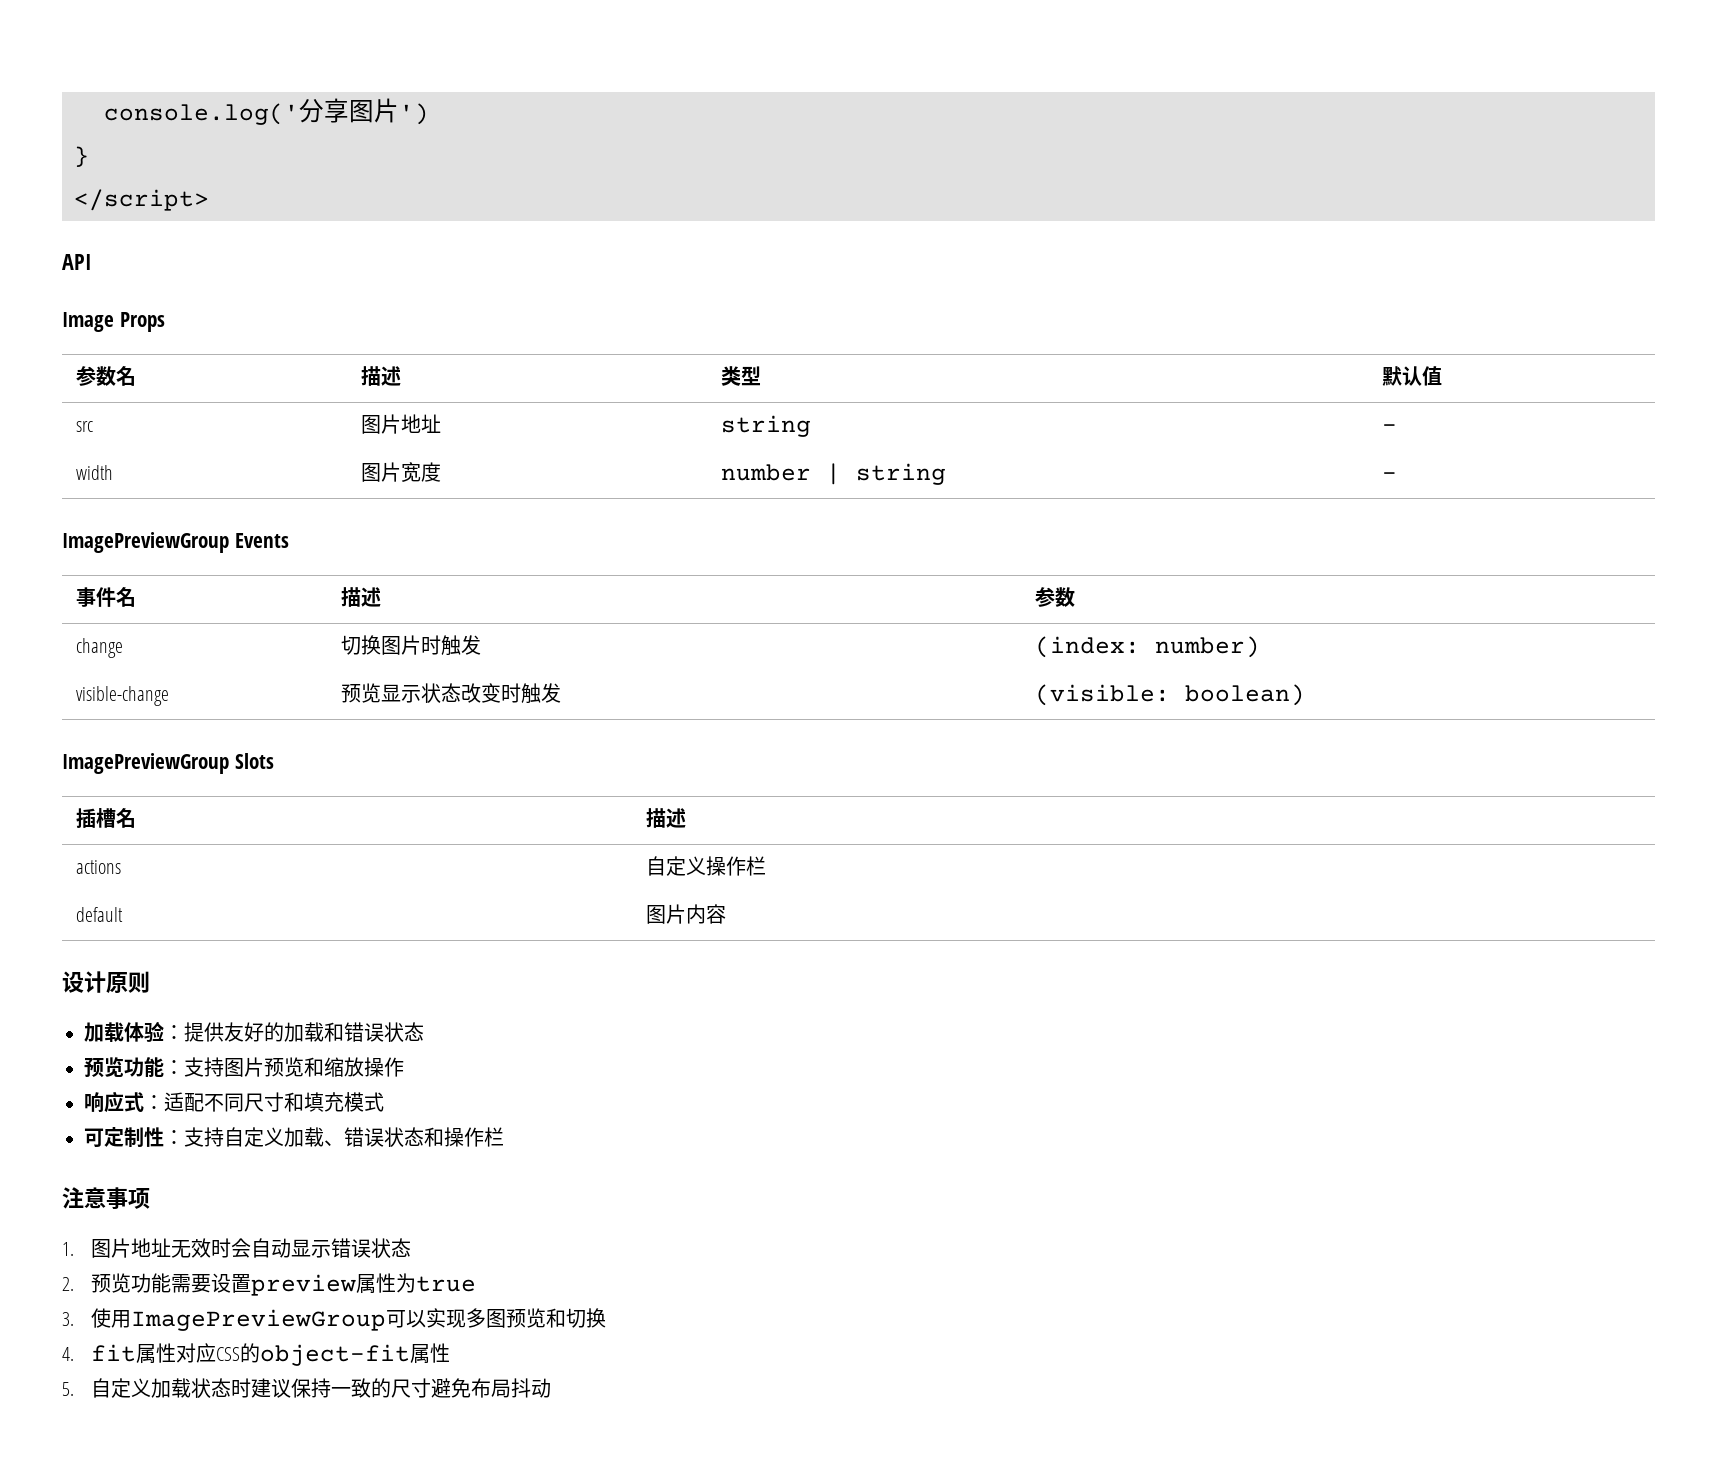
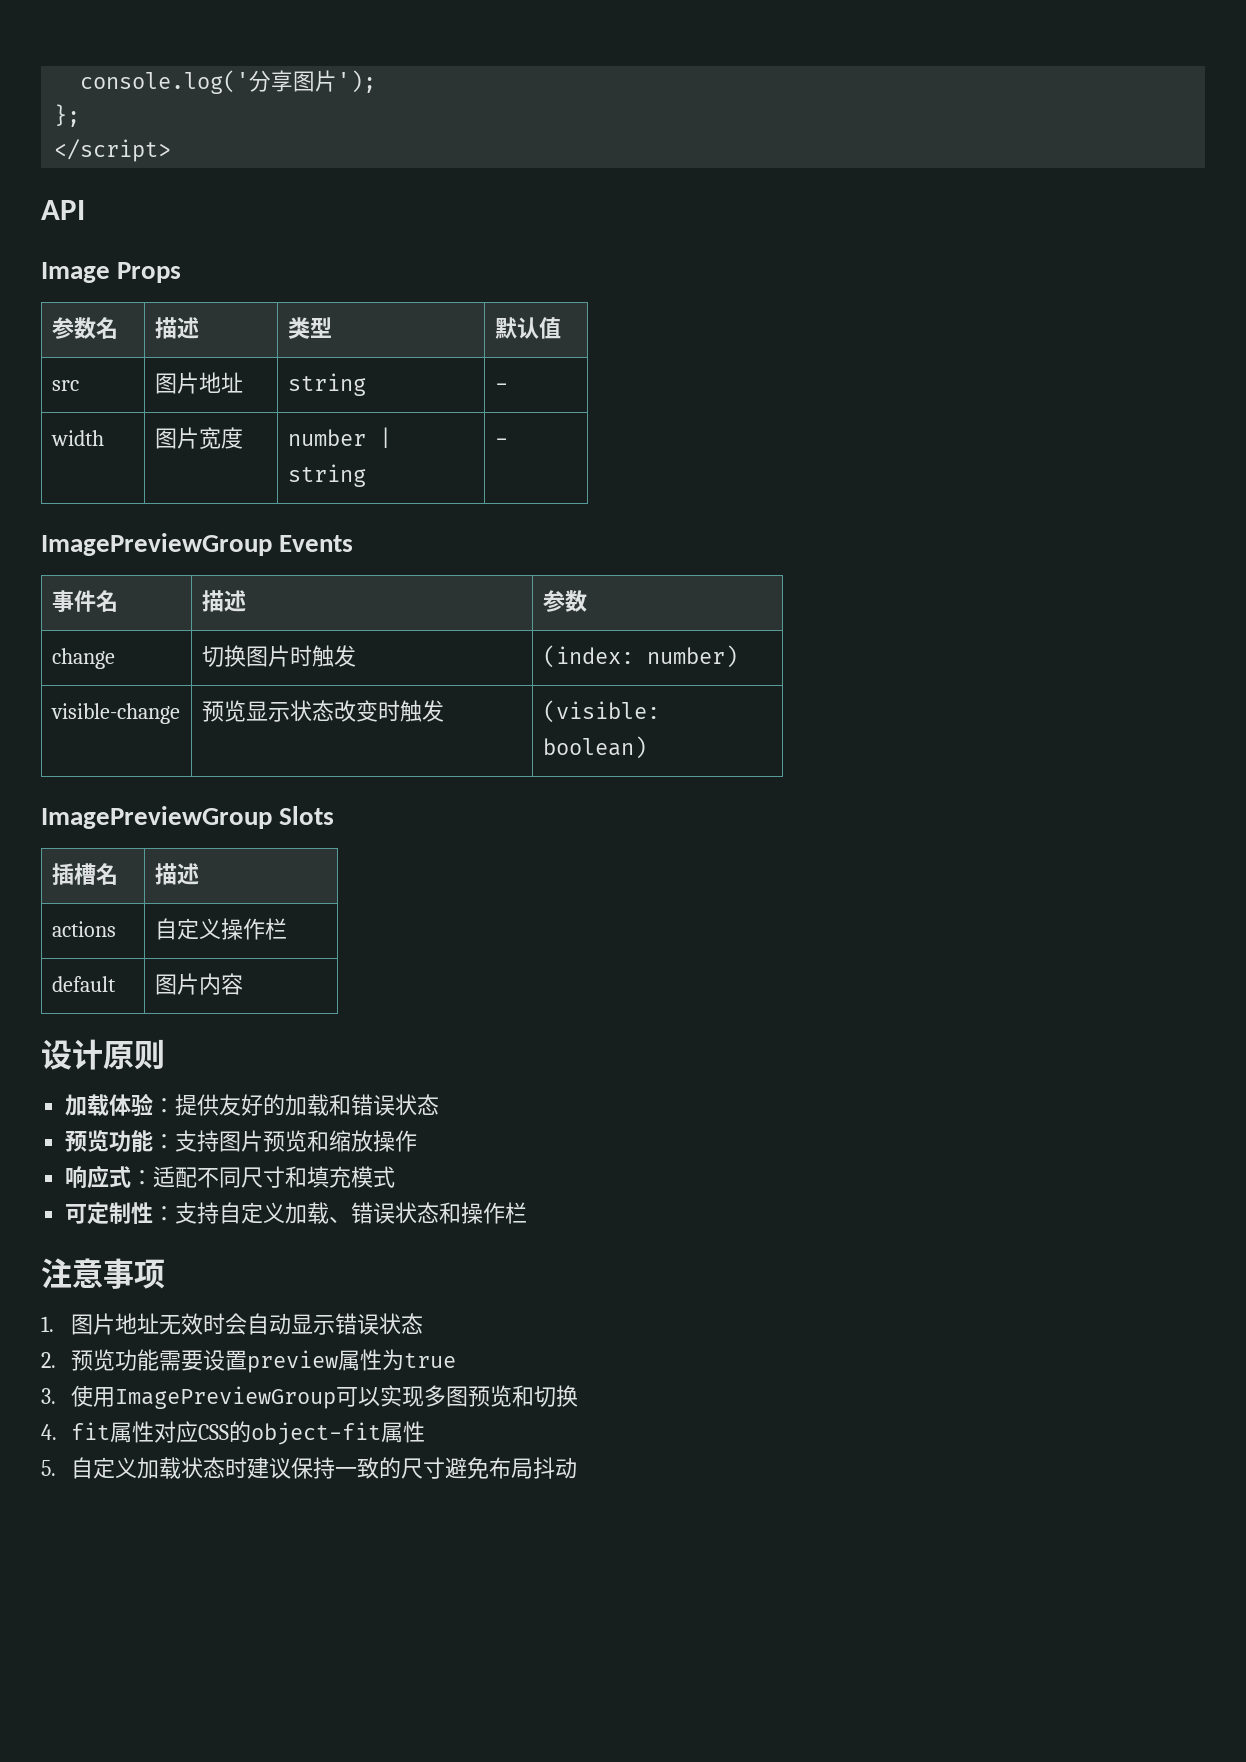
- console.log('分享图片')
- }
+ console.log('分享图片');
+ };

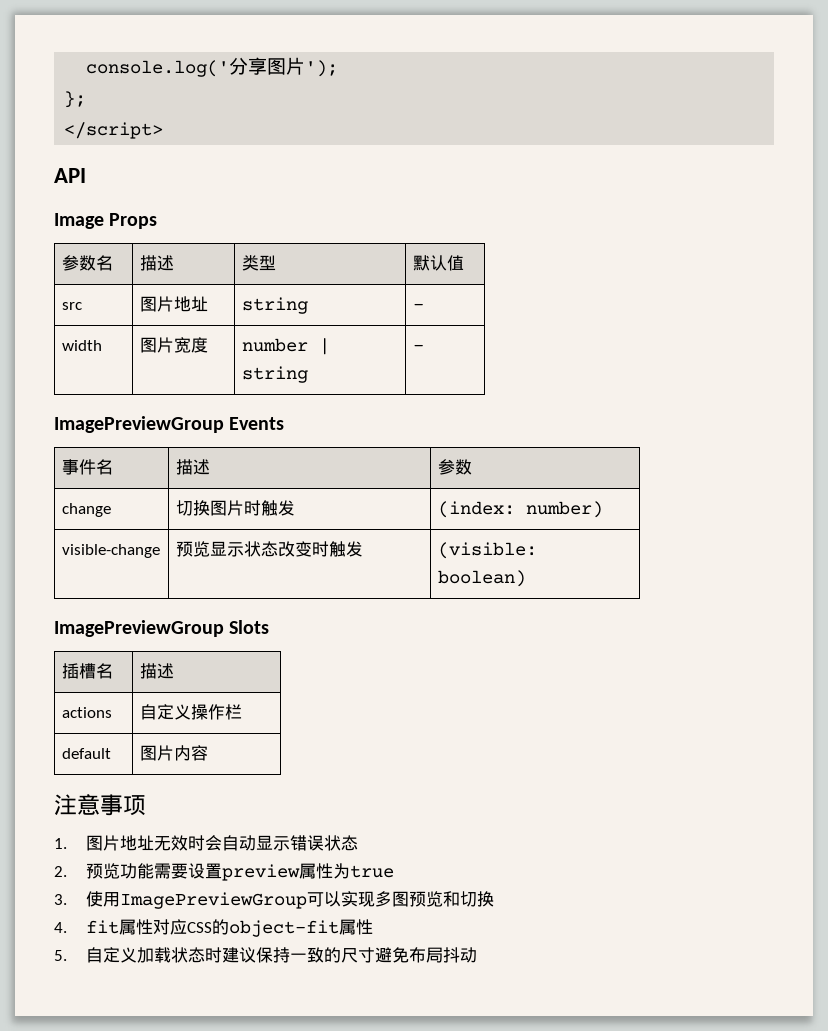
- 设计原则
- 加载体验：提供友好的加载和错误状态
- 预览功能：支持图片预览和缩放操作
- 响应式：适配不同尺寸和填充模式
- 可定制性：支持自定义加载、错误状态和操作栏

